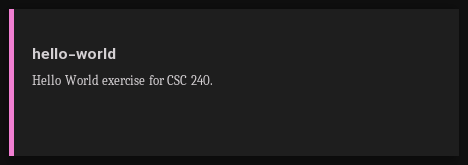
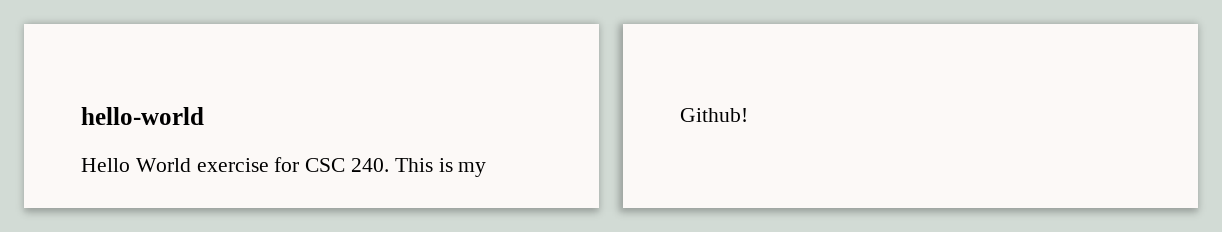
- Hello World exercise for CSC 240.
+ Hello World exercise for CSC 240. This is my Github!

